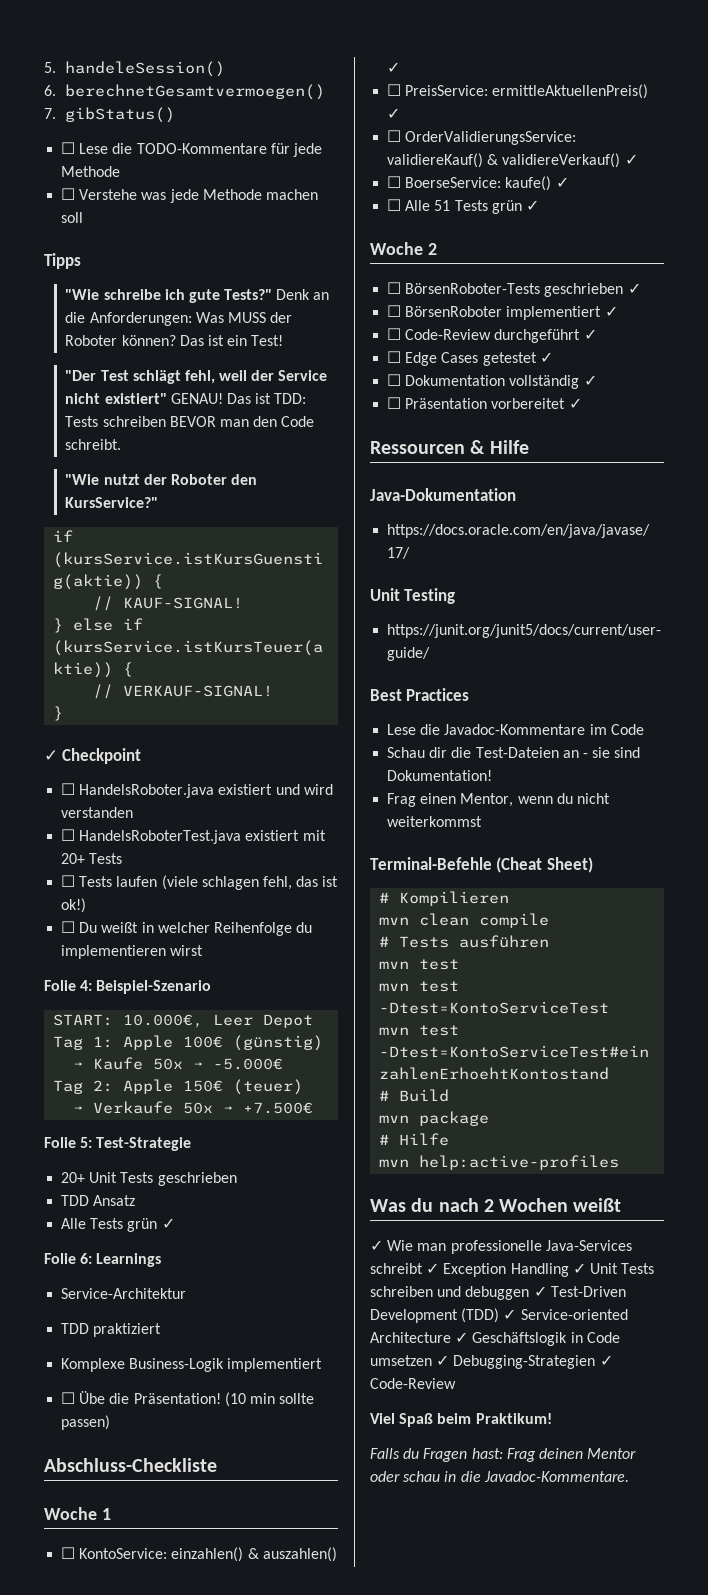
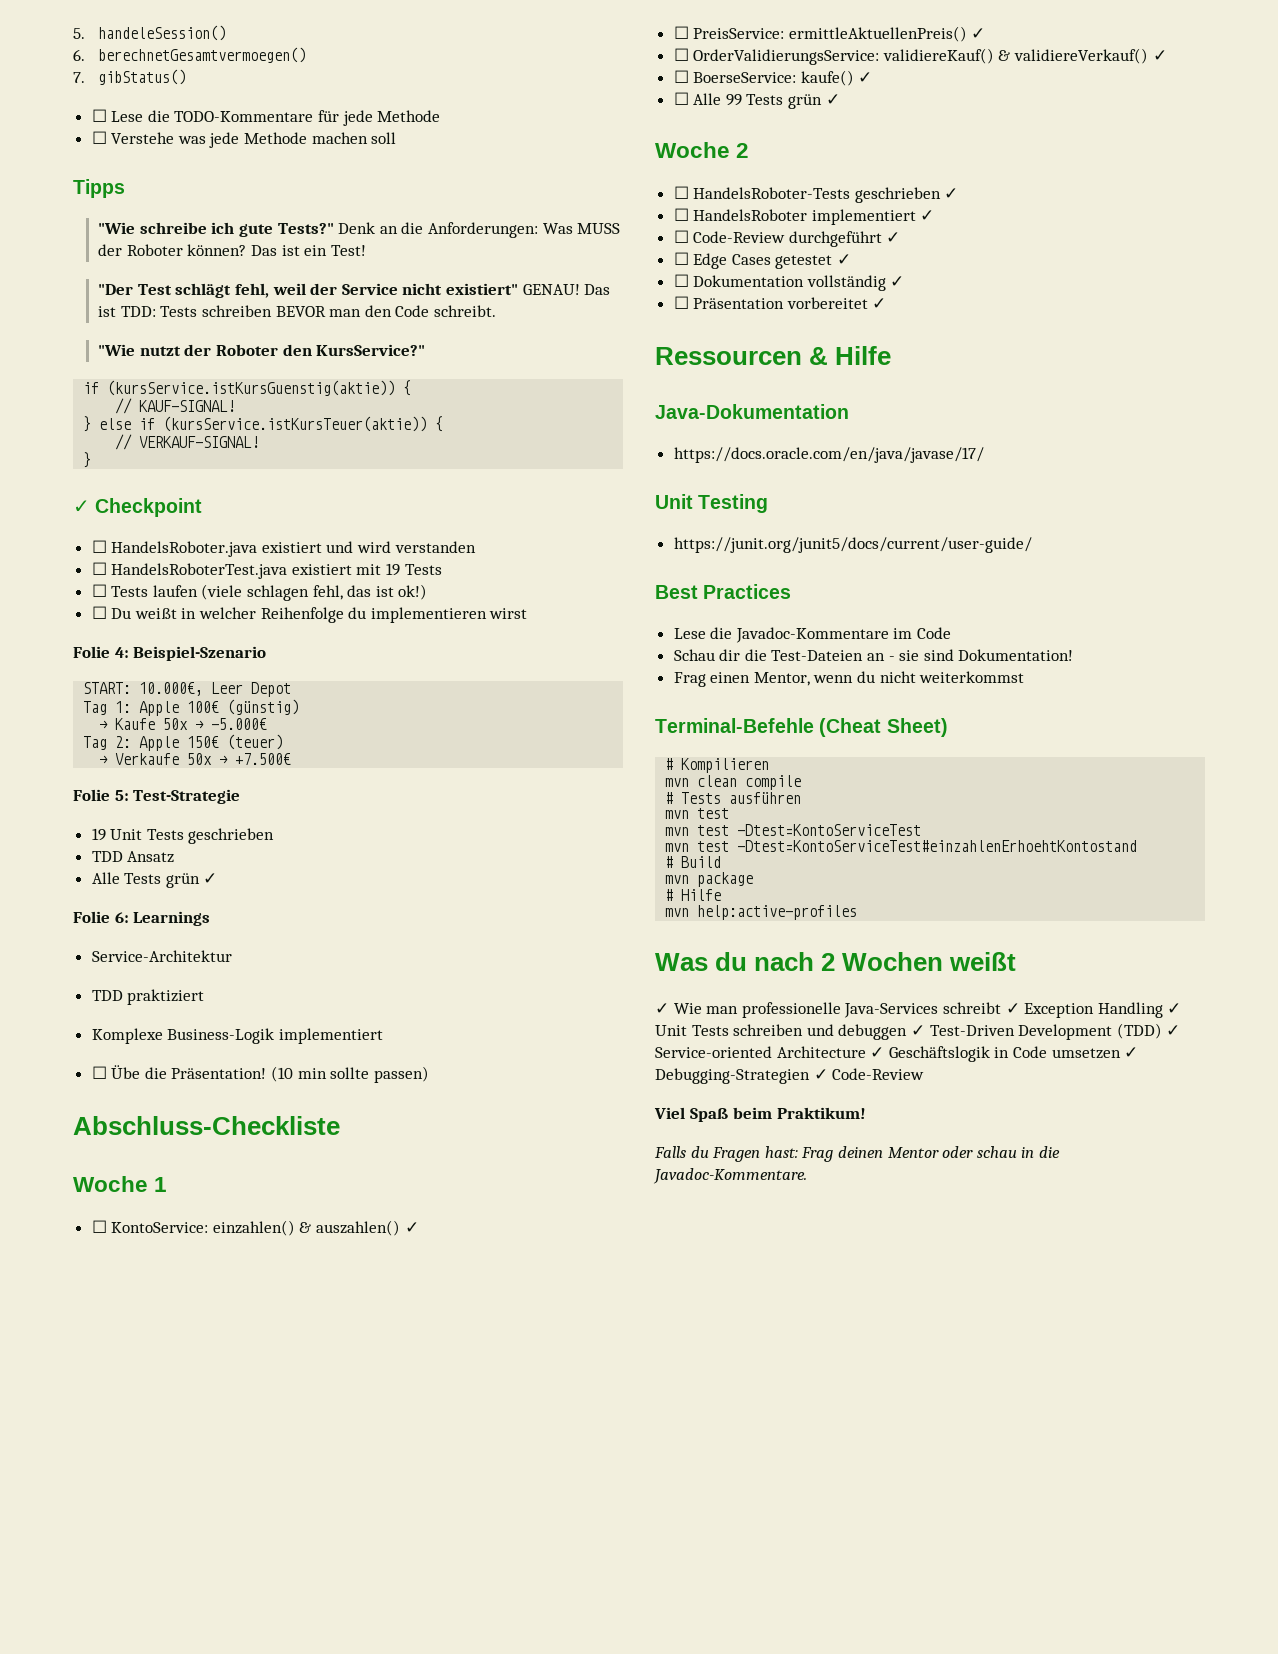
- ☐ HandelsRoboterTest.java existiert mit 20+ Tests
+ ☐ HandelsRoboterTest.java existiert mit 19 Tests
- 20+ Unit Tests geschrieben
+ 19 Unit Tests geschrieben
- ☐ Alle 51 Tests grün ✓
+ ☐ Alle 99 Tests grün ✓
- ☐ BörsenRoboter-Tests geschrieben ✓
+ ☐ HandelsRoboter-Tests geschrieben ✓
- ☐ BörsenRoboter implementiert ✓
+ ☐ HandelsRoboter implementiert ✓

